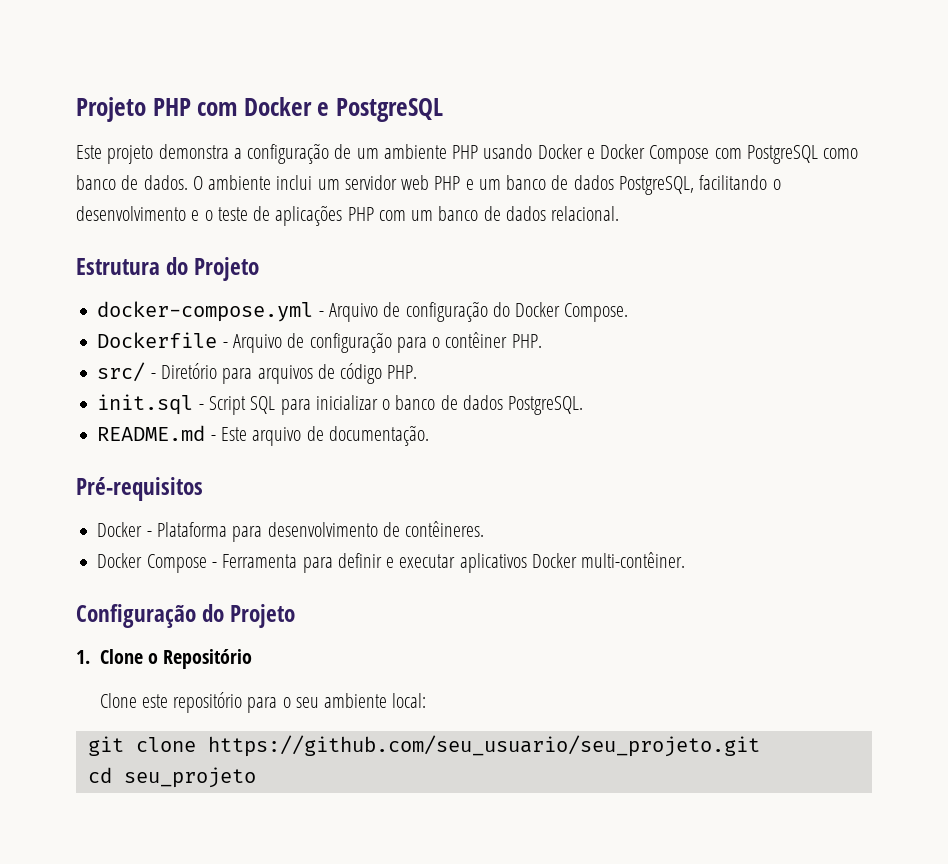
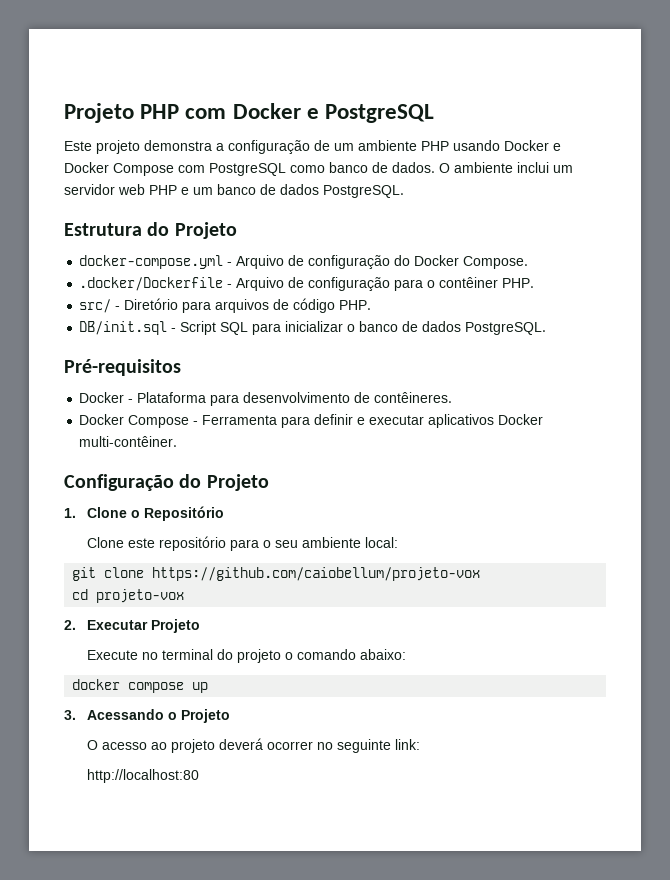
- O ambiente inclui um servidor web PHP e um banco de dados PostgreSQL, facilitando o desenvolvimento e o teste de aplicações PHP com um banco de dados relacional.
+ O ambiente inclui um servidor web PHP e um banco de dados PostgreSQL.
- Dockerfile - Arquivo de configuração para o contêiner PHP.
+ .docker/Dockerfile - Arquivo de configuração para o contêiner PHP.
- init.sql - Script SQL para inicializar o banco de dados PostgreSQL.
+ DB/init.sql - Script SQL para inicializar o banco de dados PostgreSQL.
- README.md - Este arquivo de documentação.
- git clone https://github.com/seu_usuario/seu_projeto.git
+ git clone https://github.com/caiobellum/projeto-vox
- cd seu_projeto
+ cd projeto-vox
+ 2. Executar Projeto
+ Execute no terminal do projeto o comando abaixo:
+ docker compose up
+ 3. Acessando o Projeto
+ O acesso ao projeto deverá ocorrer no seguinte link:
+ http://localhost:80

